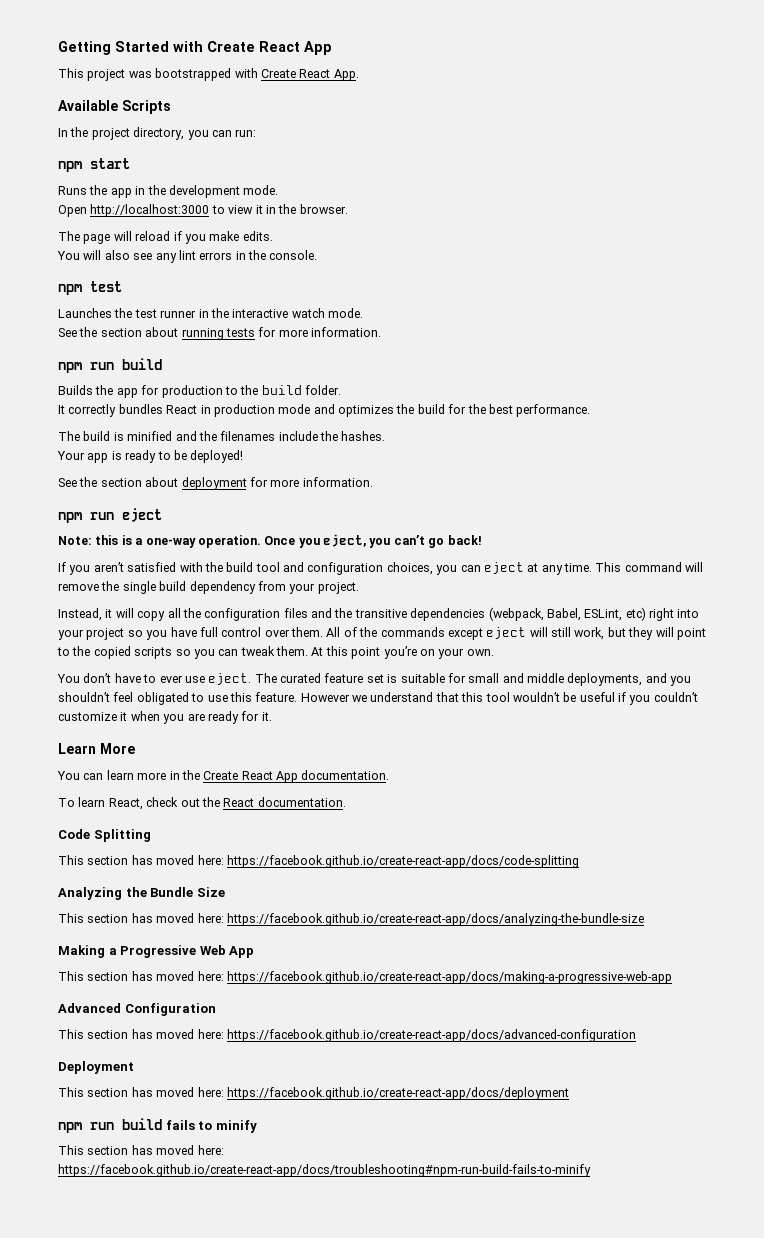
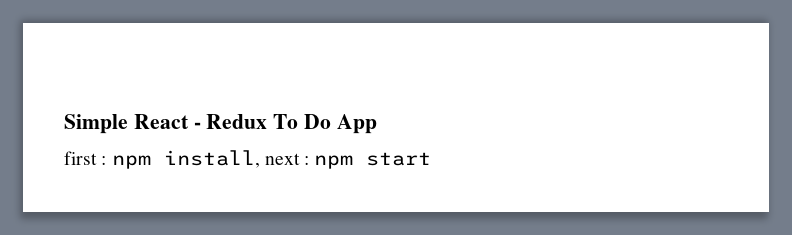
- Getting Started with Create React App
- This project was bootstrapped with Create React App.
- Available Scripts
- In the project directory, you can run:
- npm start
- Runs the app in the development mode.
- Open http://localhost:3000 to view it in the browser.
- The page will reload if you make edits.
- You will also see any lint errors in the console.
- npm test
- Launches the test runner in the interactive watch mode.
- See the section about running tests for more information.
- npm run build
- Builds the app for production to the build folder.
- It correctly bundles React in production mode and optimizes the build for the best performance.
- The build is minified and the filenames include the hashes.
- Your app is ready to be deployed!
- See the section about deployment for more information.
- npm run eject
- Note: this is a one-way operation. Once you eject, you can’t go back!
- If you aren’t satisfied with the build tool and configuration choices, you can eject at any time. This command will remove the single build dependency from your project.
- Instead, it will copy all the configuration files and the transitive dependencies (webpack, Babel, ESLint, etc) right into your project so you have full control over them. All of the commands except eject will still work, but they will point to the copied scripts so you can tweak them. At this point you’re on your own.
- You don’t have to ever use eject. The curated feature set is suitable for small and middle deployments, and you shouldn’t feel obligated to use this feature. However we understand that this tool wouldn’t be useful if you couldn’t customize it when you are ready for it.
- Learn More
- You can learn more in the Create React App documentation.
- To learn React, check out the React documentation.
- Code Splitting
- This section has moved here: https://facebook.github.io/create-react-app/docs/code-splitting
- Analyzing the Bundle Size
- This section has moved here: https://facebook.github.io/create-react-app/docs/analyzing-the-bundle-size
- Making a Progressive Web App
- This section has moved here: https://facebook.github.io/create-react-app/docs/making-a-progressive-web-app
- Advanced Configuration
- This section has moved here: https://facebook.github.io/create-react-app/docs/advanced-configuration
- Deployment
- This section has moved here: https://facebook.github.io/create-react-app/docs/deployment
- npm run build fails to minify
- This section has moved here: https://facebook.github.io/create-react-app/docs/troubleshooting#npm-run-build-fails-to-minify
+ Simple React - Redux To Do App
+ first : npm install, next : npm start

